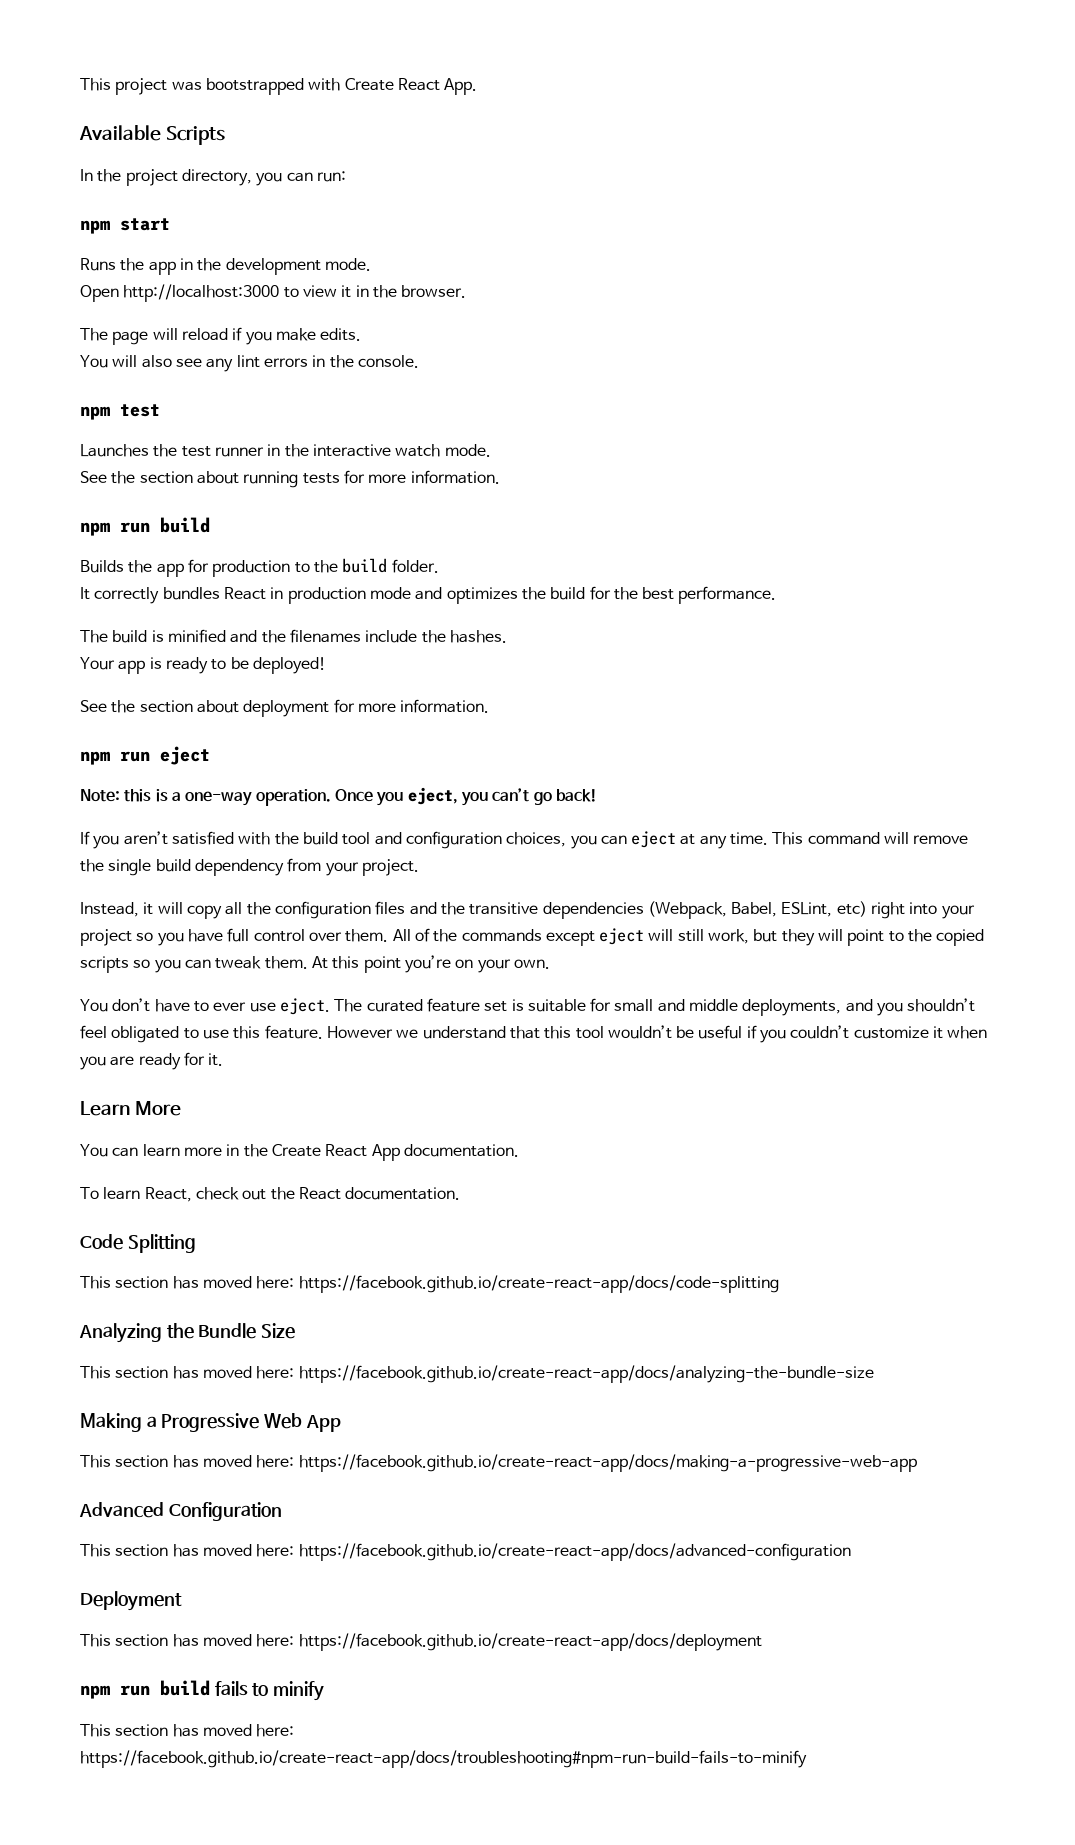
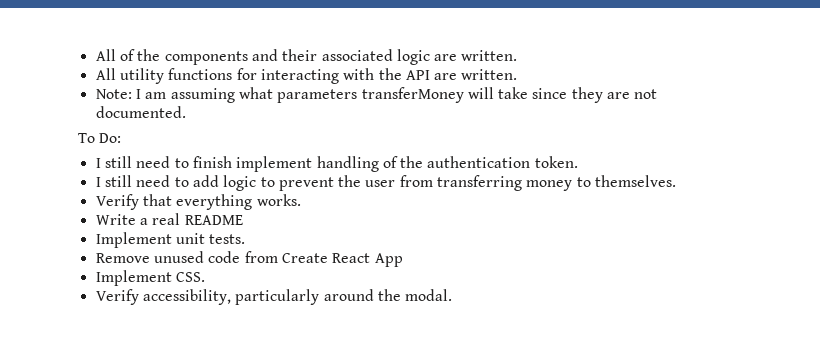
- This project was bootstrapped with Create React App.
- Available Scripts
- In the project directory, you can run:
- npm start
- Runs the app in the development mode.
- Open http://localhost:3000 to view it in the browser.
- The page will reload if you make edits.
- You will also see any lint errors in the console.
- npm test
- Launches the test runner in the interactive watch mode.
- See the section about running tests for more information.
- npm run build
- Builds the app for production to the build folder.
- It correctly bundles React in production mode and optimizes the build for the best performance.
- The build is minified and the filenames include the hashes.
- Your app is ready to be deployed!
- See the section about deployment for more information.
- npm run eject
- Note: this is a one-way operation. Once you eject, you can’t go back!
- If you aren’t satisfied with the build tool and configuration choices, you can eject at any time. This command will remove the single build dependency from your project.
- Instead, it will copy all the configuration files and the transitive dependencies (Webpack, Babel, ESLint, etc) right into your project so you have full control over them. All of the commands except eject will still work, but they will point to the copied scripts so you can tweak them. At this point you’re on your own.
- You don’t have to ever use eject. The curated feature set is suitable for small and middle deployments, and you shouldn’t feel obligated to use this feature. However we understand that this tool wouldn’t be useful if you couldn’t customize it when you are ready for it.
- Learn More
- You can learn more in the Create React App documentation.
- To learn React, check out the React documentation.
- Code Splitting
- This section has moved here: https://facebook.github.io/create-react-app/docs/code-splitting
- Analyzing the Bundle Size
- This section has moved here: https://facebook.github.io/create-react-app/docs/analyzing-the-bundle-size
- Making a Progressive Web App
- This section has moved here: https://facebook.github.io/create-react-app/docs/making-a-progressive-web-app
- Advanced Configuration
- This section has moved here: https://facebook.github.io/create-react-app/docs/advanced-configuration
- Deployment
- This section has moved here: https://facebook.github.io/create-react-app/docs/deployment
- npm run build fails to minify
- This section has moved here: https://facebook.github.io/create-react-app/docs/troubleshooting#npm-run-build-fails-to-minify
+ All of the components and their associated logic are written.
+ All utility functions for interacting with the API are written.
+ Note: I am assuming what parameters transferMoney will take since they are not documented.
+ To Do:
+ I still need to finish implement handling of the authentication token.
+ I still need to add logic to prevent the user from transferring money to themselves.
+ Verify that everything works.
+ Write a real README
+ Implement unit tests.
+ Remove unused code from Create React App
+ Implement CSS.
+ Verify accessibility, particularly around the modal.

